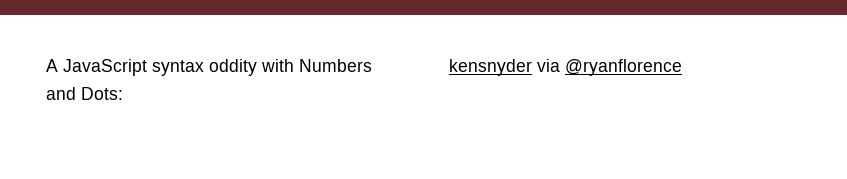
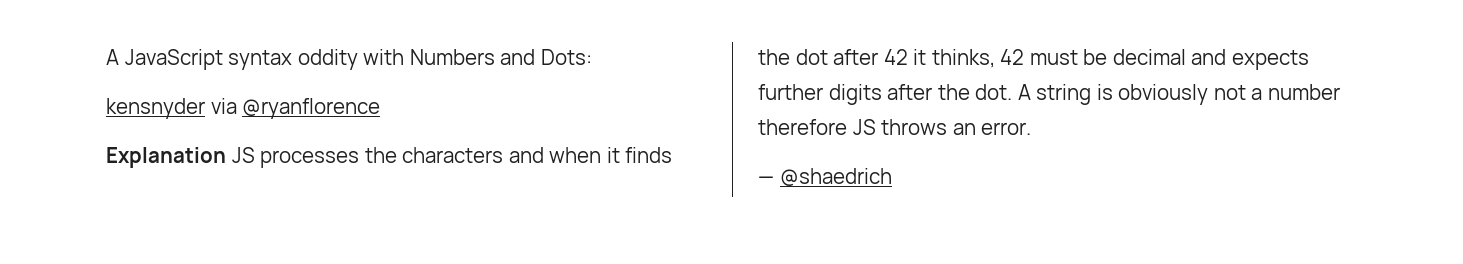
+ Explanation JS processes the characters and when it finds the dot after 42 it thinks, 42 must be decimal and expects further digits after the dot. A string is obviously not a number therefore JS throws an error.
+ — @shaedrich

